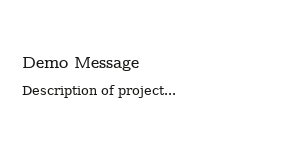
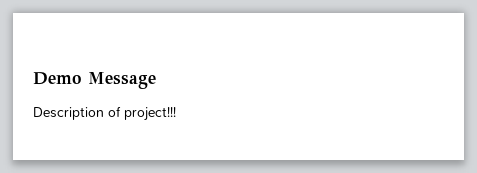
- Description of project...
+ Description of project!!!

